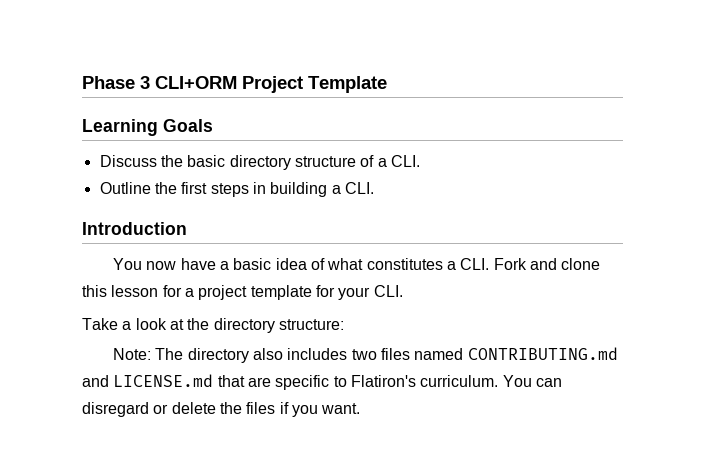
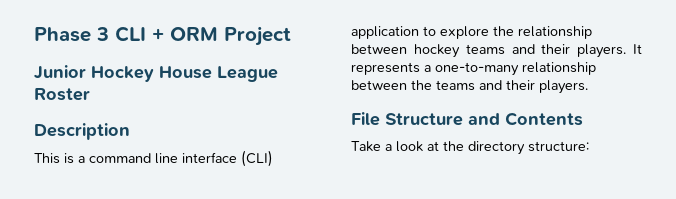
- Phase 3 CLI+ORM Project Template
- Learning Goals
- Discuss the basic directory structure of a CLI.
- Outline the first steps in building a CLI.
- Introduction
- You now have a basic idea of what constitutes a CLI. Fork and clone this lesson for a project template for your CLI.
+ Phase 3 CLI + ORM Project
+ Junior Hockey House League Roster
+ Description
+ This is a command line interface (CLI) application to explore the relationship between hockey teams and their players. It represents a one-to-many relationship between the teams and their players.
+ File Structure and Contents
- Note: The directory also includes two files named CONTRIBUTING.md and LICENSE.md that are specific to Flatiron's curriculum. You can disregard or delete the files if you want.

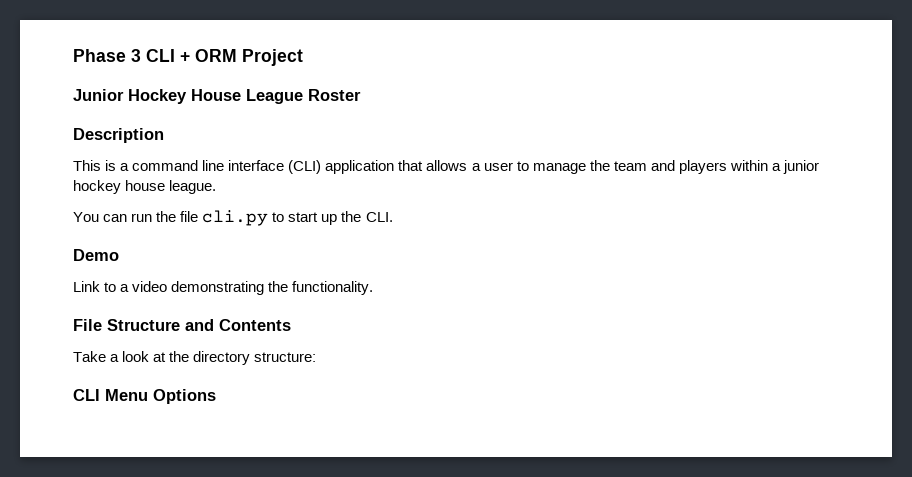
- This is a command line interface (CLI) application to explore the relationship between hockey teams and their players. It represents a one-to-many relationship between the teams and their players.
+ This is a command line interface (CLI) application that allows a user to manage the team and players within a junior hockey house league.
+ You can run the file cli.py to start up the CLI.
+ Demo
+ Link to a video demonstrating the functionality.
+ CLI Menu Options

